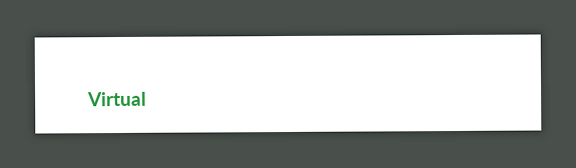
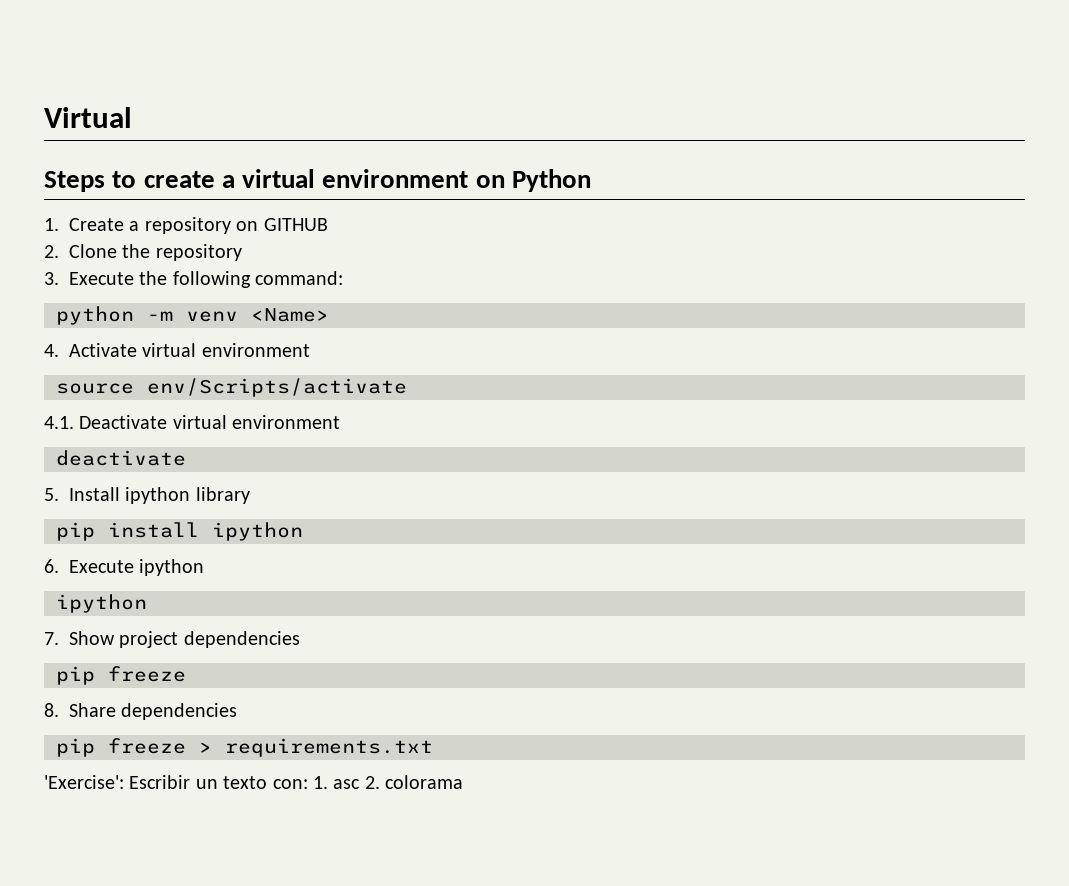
+ Steps to create a virtual environment on Python
+ 1. Create a repository on GITHUB
+ 2. Clone the repository
+ 3. Execute the following command:
+ python -m venv <Name>
+ 4. Activate virtual environment
+ source env/Scripts/activate
+ 4.1. Deactivate virtual environment
+ deactivate
+ 5. Install ipython library
+ pip install ipython
+ 6. Execute ipython
+ ipython
+ 7. Show project dependencies
+ pip freeze
+ 8. Share dependencies
+ pip freeze > requirements.txt
+ 'Exercise': Escribir un texto con: 1. asc 2. colorama

